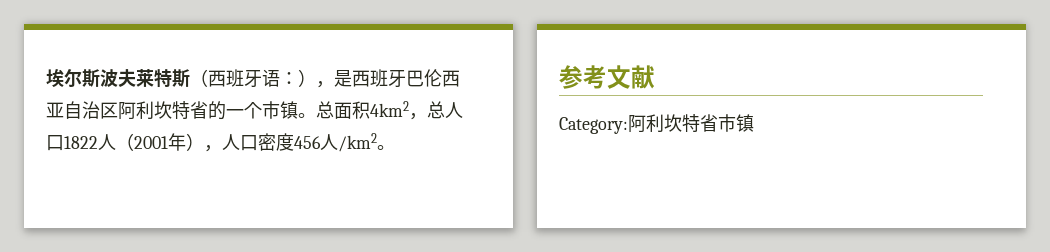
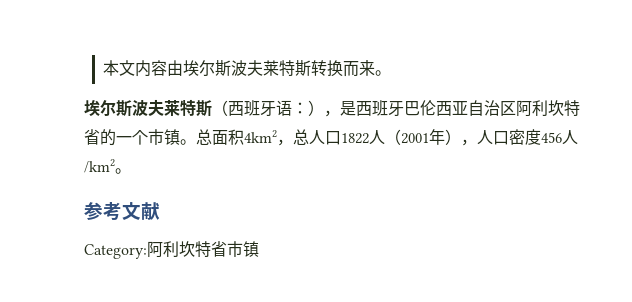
+ 本文内容由埃尔斯波夫莱特斯转换而来。

